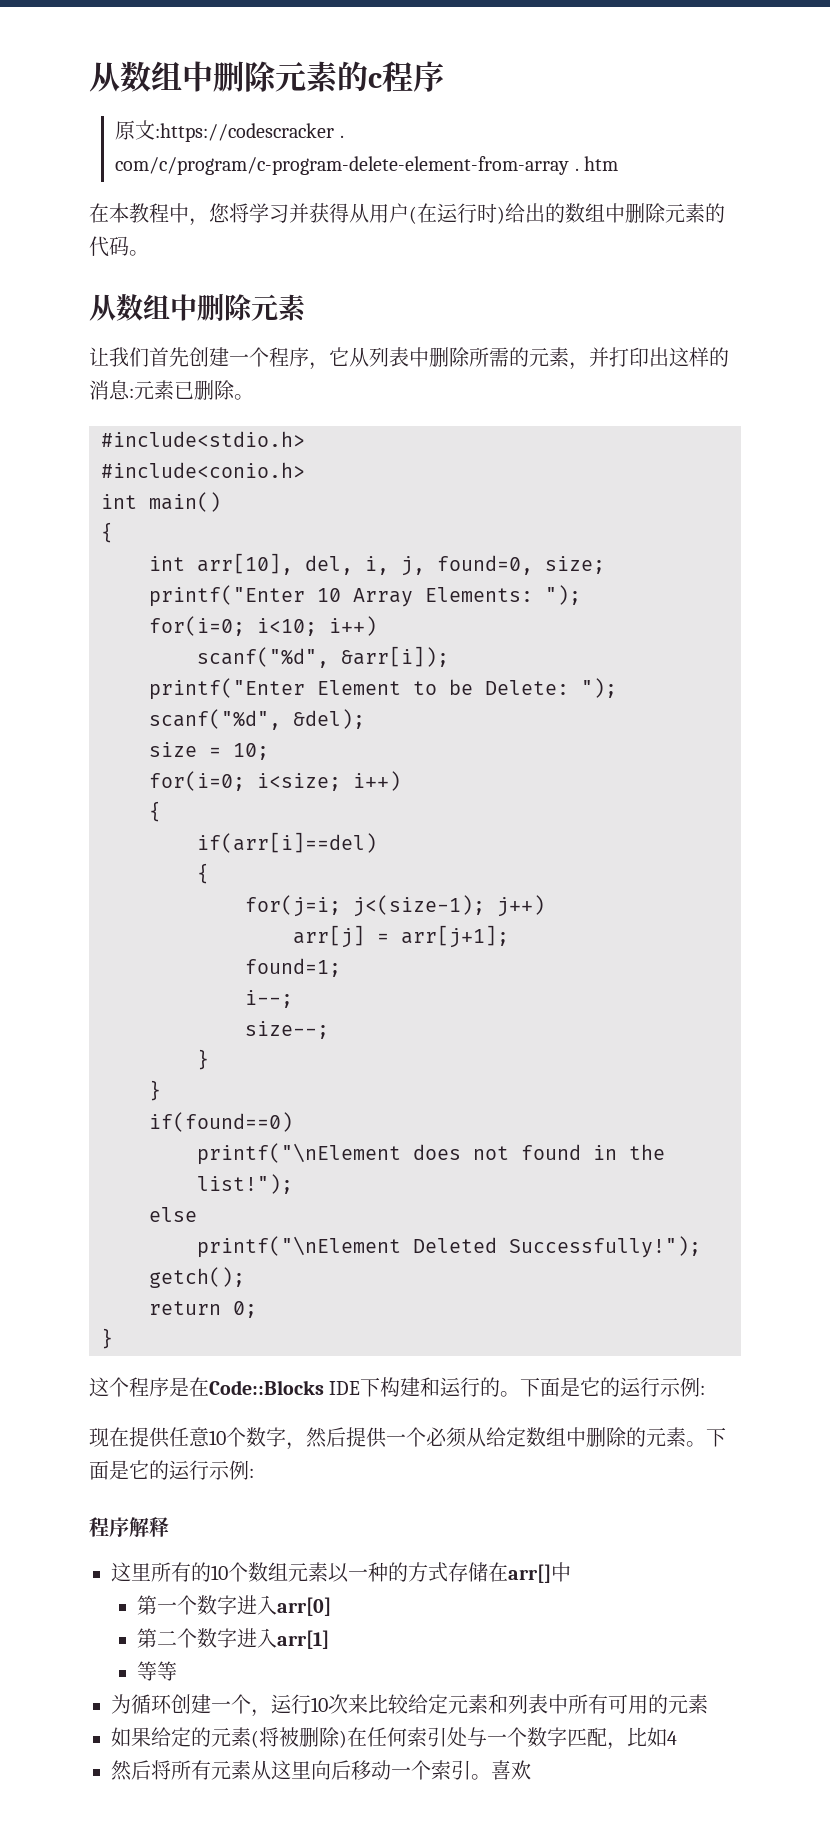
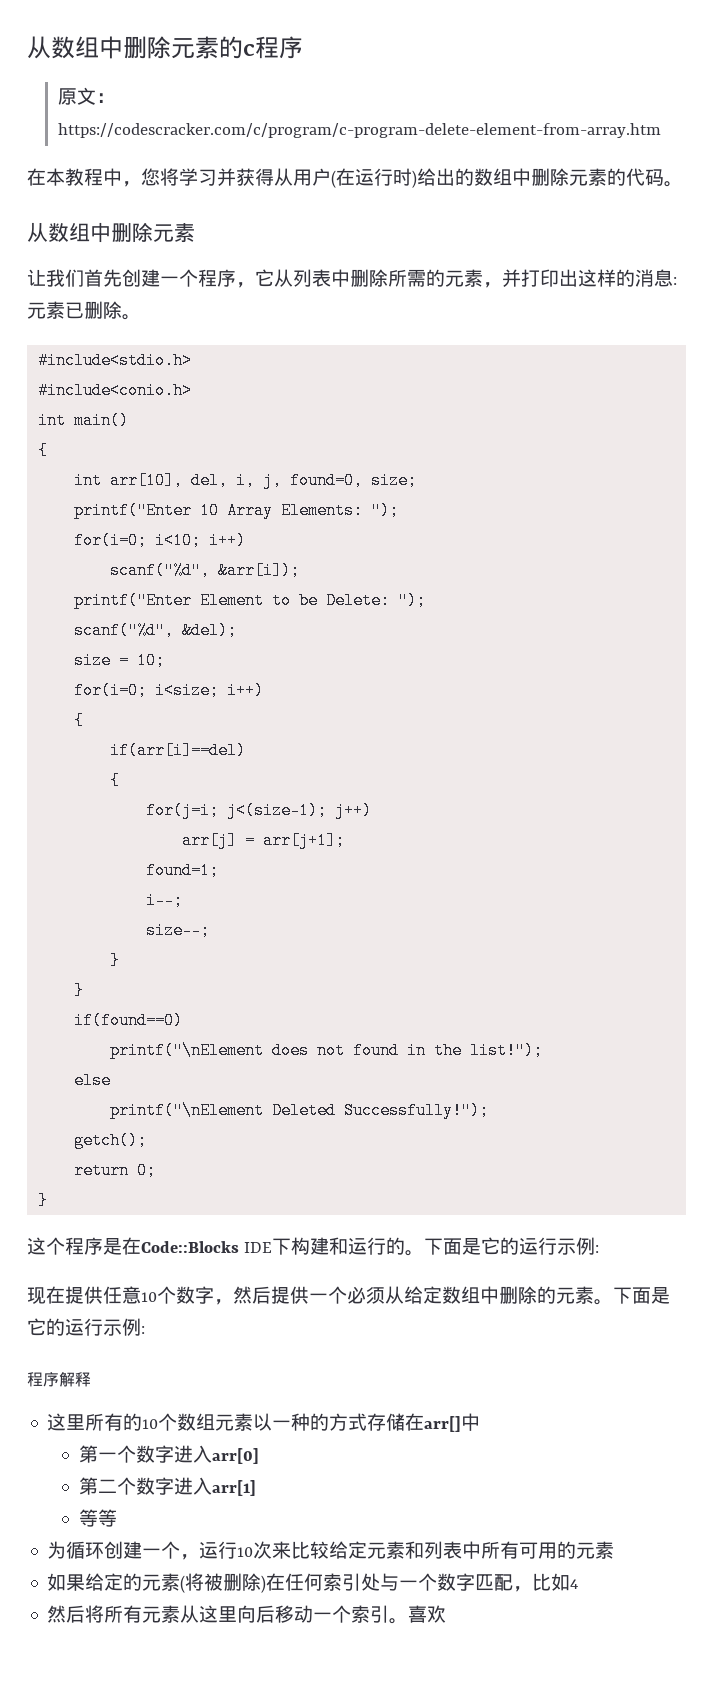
- 原文:https://codescracker . com/c/program/c-program-delete-element-from-array . htm
+ 原文：https://codescracker.com/c/program/c-program-delete-element-from-array.htm

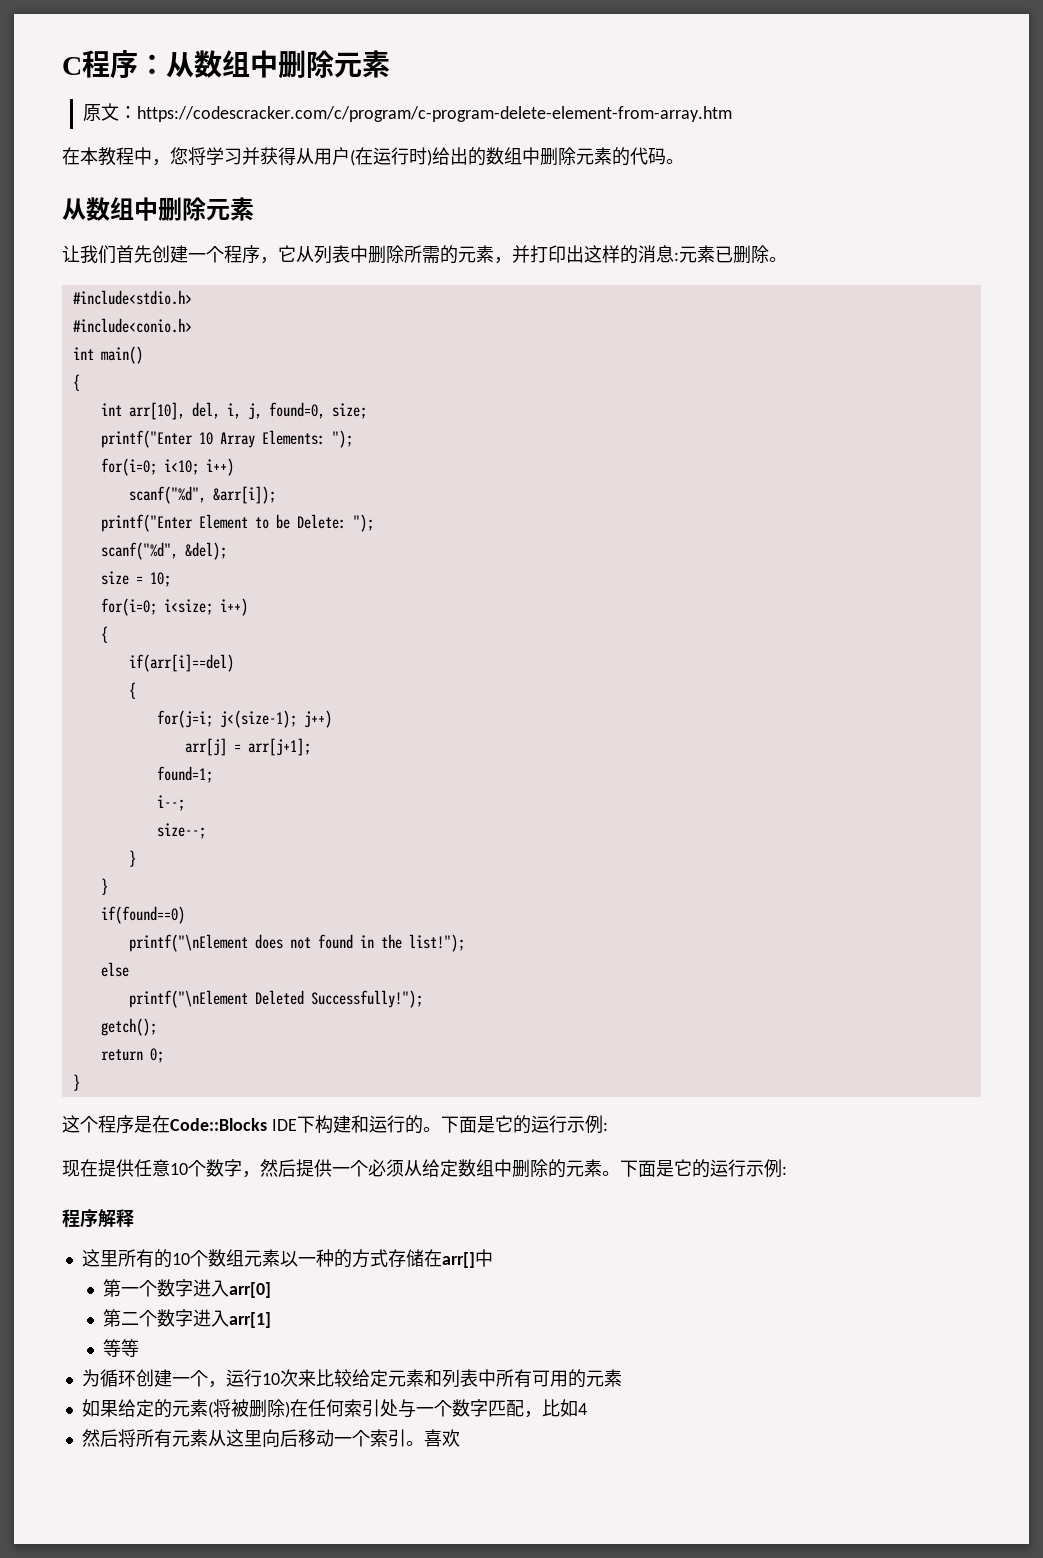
- 从数组中删除元素的c程序
+ C程序：从数组中删除元素

